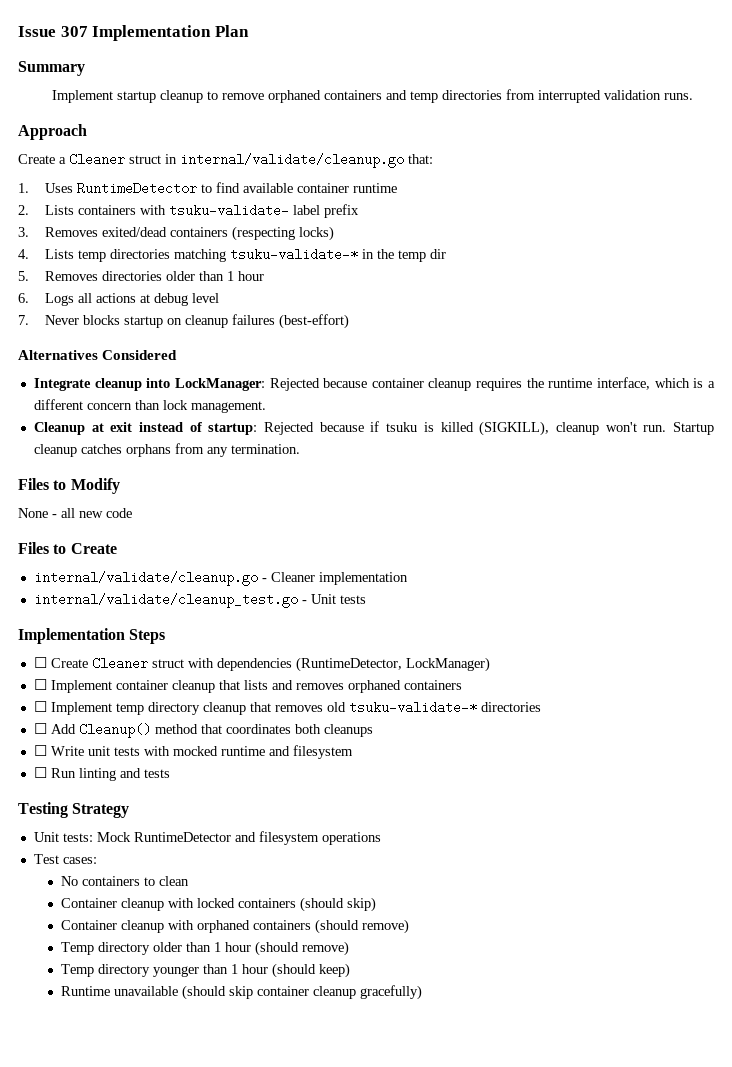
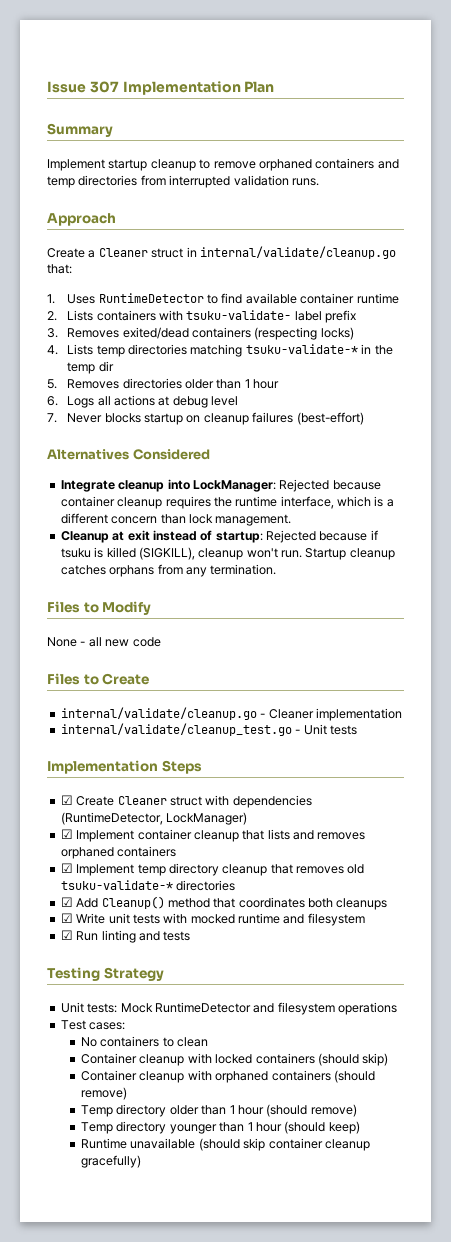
- ☐ Create Cleaner struct with dependencies (RuntimeDetector, LockManager)
+ ☑ Create Cleaner struct with dependencies (RuntimeDetector, LockManager)
- ☐ Implement container cleanup that lists and removes orphaned containers
+ ☑ Implement container cleanup that lists and removes orphaned containers
- ☐ Implement temp directory cleanup that removes old tsuku-validate-* directories
+ ☑ Implement temp directory cleanup that removes old tsuku-validate-* directories
- ☐ Add Cleanup() method that coordinates both cleanups
+ ☑ Add Cleanup() method that coordinates both cleanups
- ☐ Write unit tests with mocked runtime and filesystem
+ ☑ Write unit tests with mocked runtime and filesystem
- ☐ Run linting and tests
+ ☑ Run linting and tests

